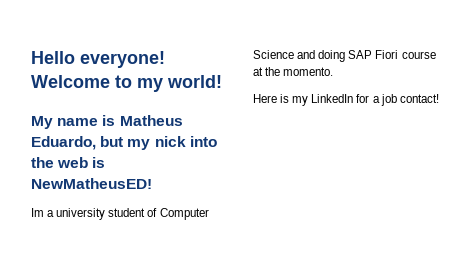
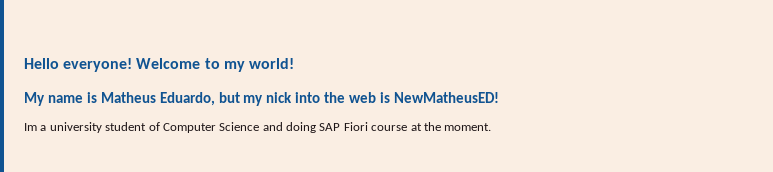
- Im a university student of Computer Science and doing SAP Fiori course at the momento.
- Here is my LinkedIn for a job contact!
+ Im a university student of Computer Science and doing SAP Fiori course at the moment.

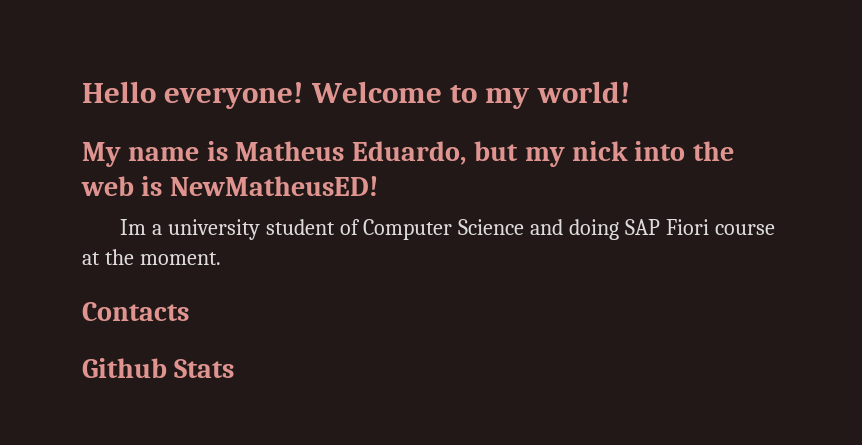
+ Contacts
+ Github Stats

